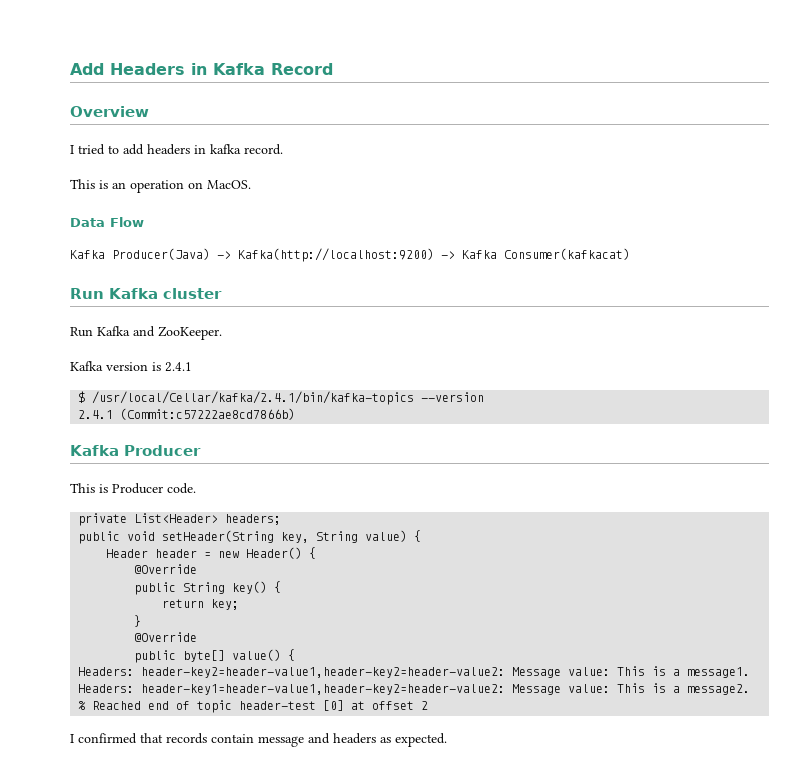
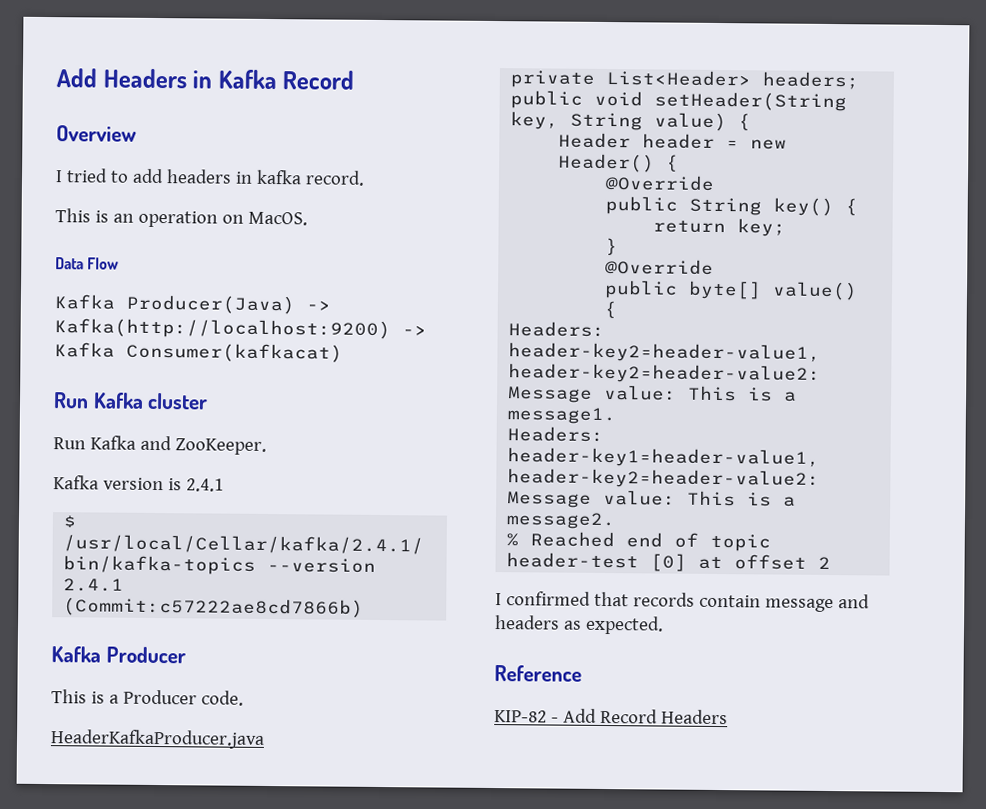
- This is Producer code.
+ This is a Producer code.
+ HeaderKafkaProducer.java
+ Reference
+ KIP-82 - Add Record Headers

